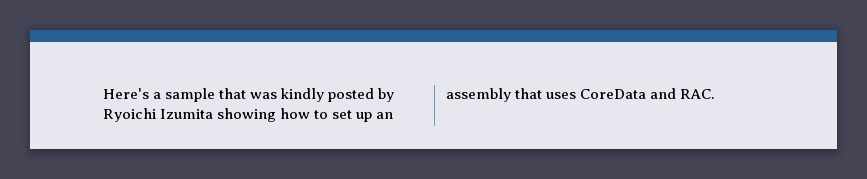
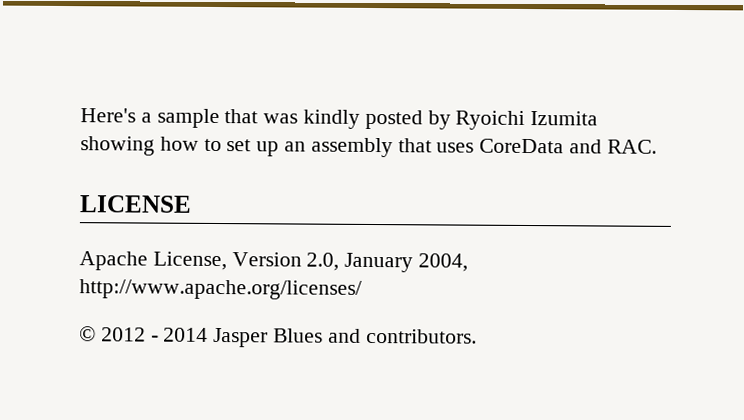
+ LICENSE
+ Apache License, Version 2.0, January 2004, http://www.apache.org/licenses/
+ © 2012 - 2014 Jasper Blues and contributors.

